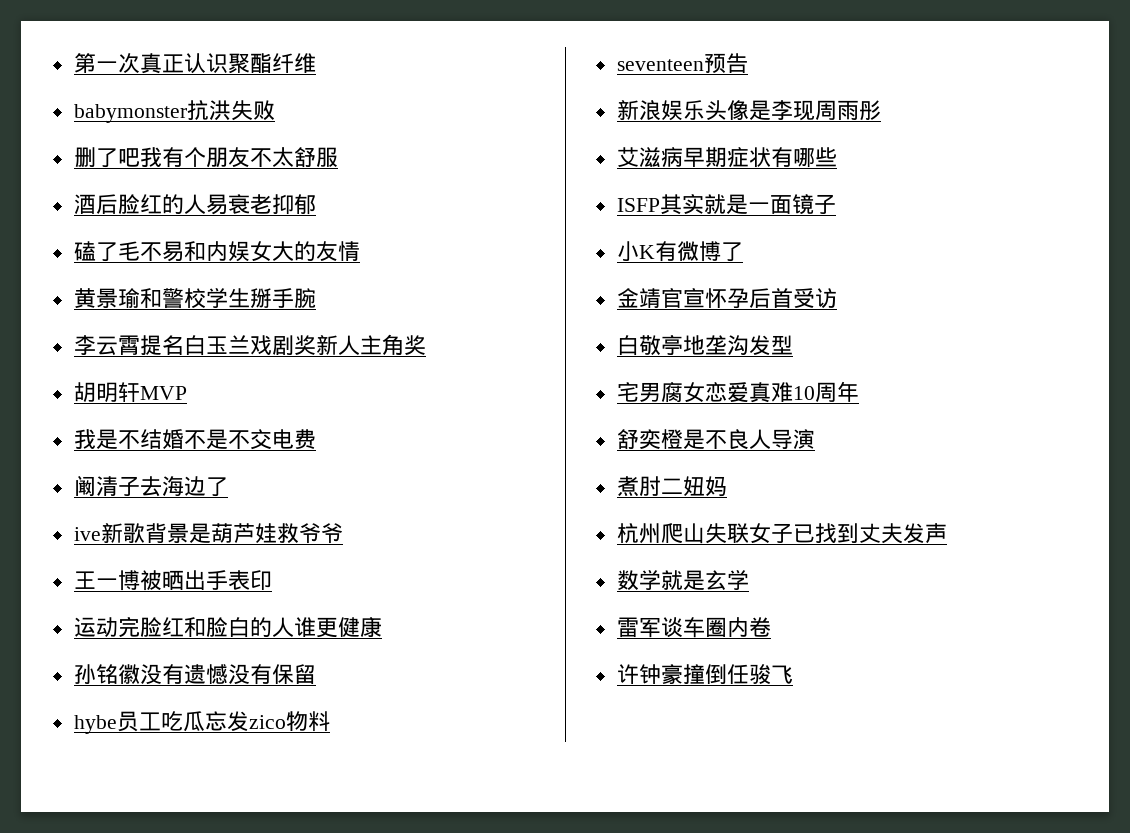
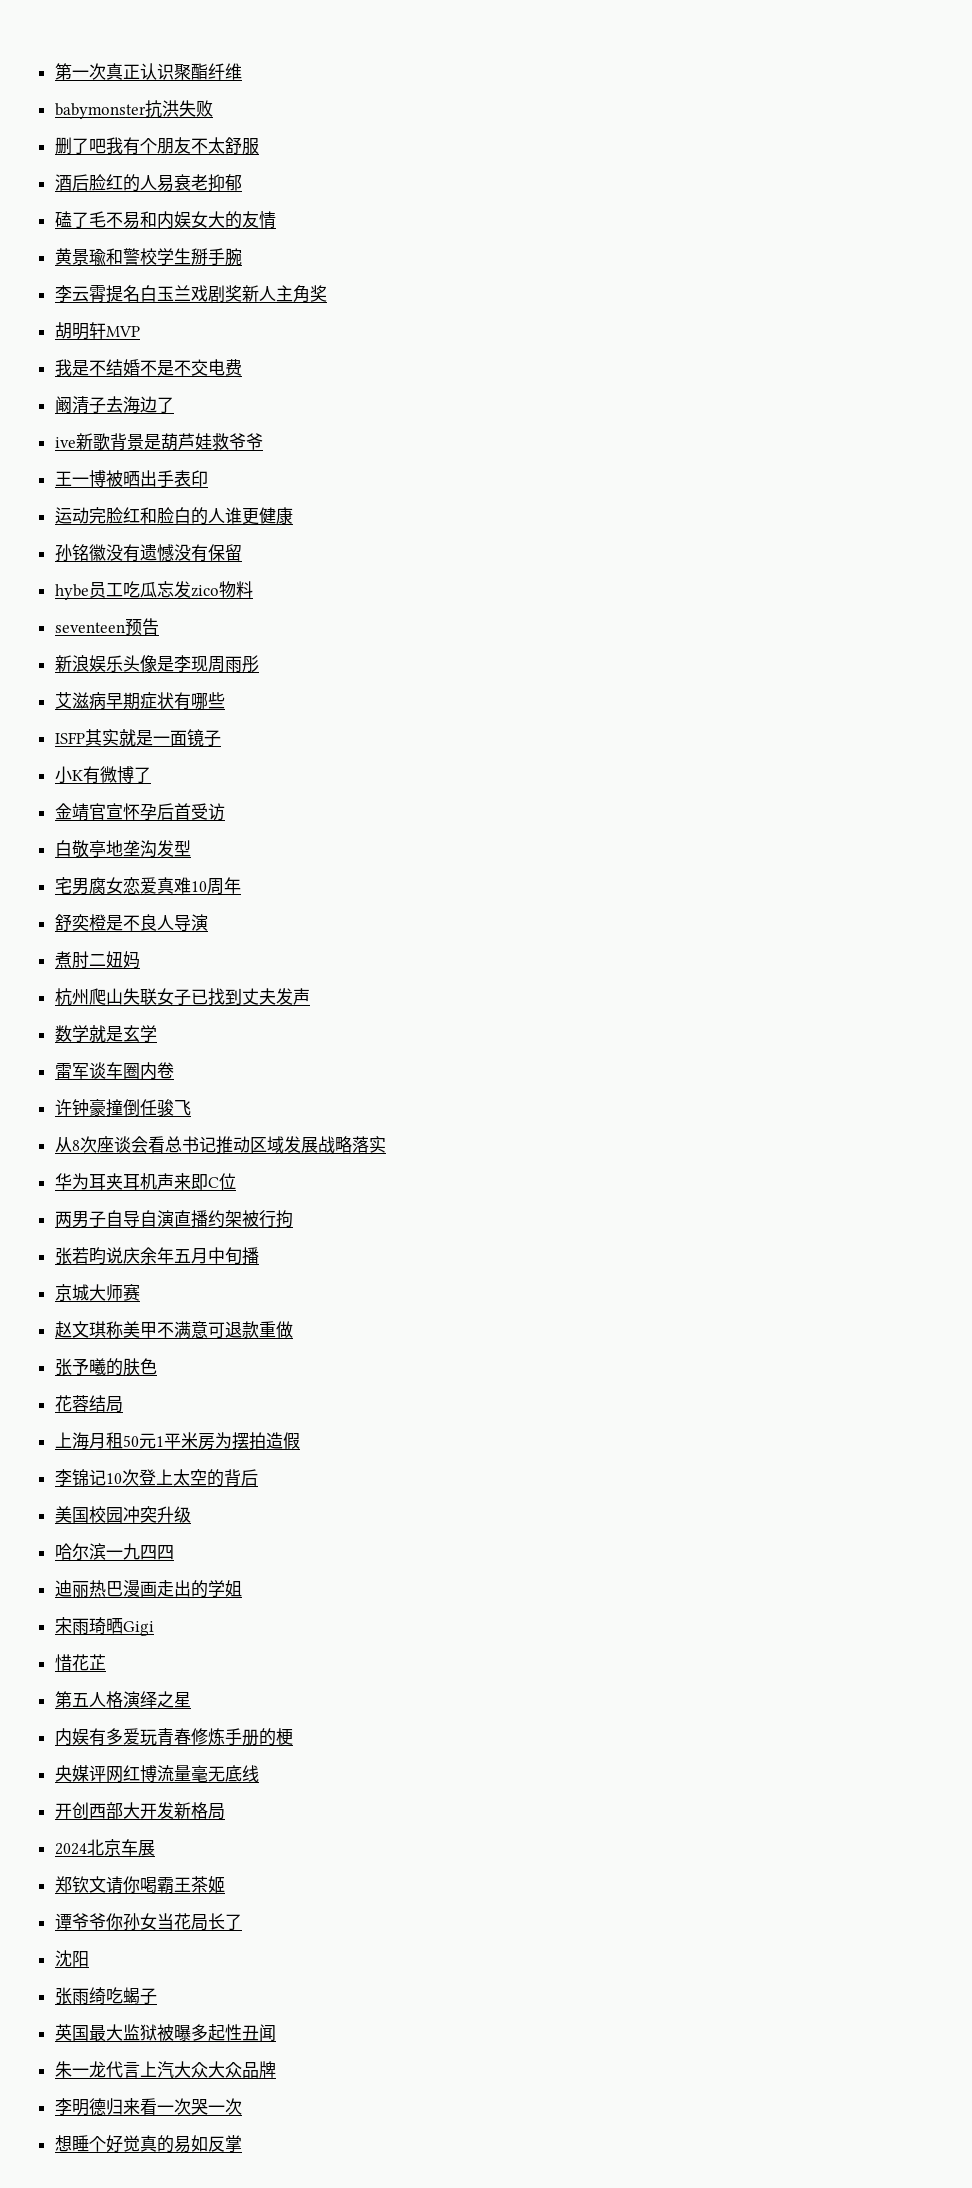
+ 从8次座谈会看总书记推动区域发展战略落实
+ 华为耳夹耳机声来即C位
+ 两男子自导自演直播约架被行拘
+ 张若昀说庆余年五月中旬播
+ 京城大师赛
+ 赵文琪称美甲不满意可退款重做
+ 张予曦的肤色
+ 花蓉结局
+ 上海月租50元1平米房为摆拍造假
+ 李锦记10次登上太空的背后
+ 美国校园冲突升级
+ 哈尔滨一九四四
+ 迪丽热巴漫画走出的学姐
+ 宋雨琦晒Gigi
+ 惜花芷
+ 第五人格演绎之星
+ 内娱有多爱玩青春修炼手册的梗
+ 央媒评网红博流量毫无底线
+ 开创西部大开发新格局
+ 2024北京车展
+ 郑钦文请你喝霸王茶姬
+ 谭爷爷你孙女当花局长了
+ 沈阳
+ 张雨绮吃蝎子
+ 英国最大监狱被曝多起性丑闻
+ 朱一龙代言上汽大众大众品牌
+ 李明德归来看一次哭一次
+ 想睡个好觉真的易如反掌

